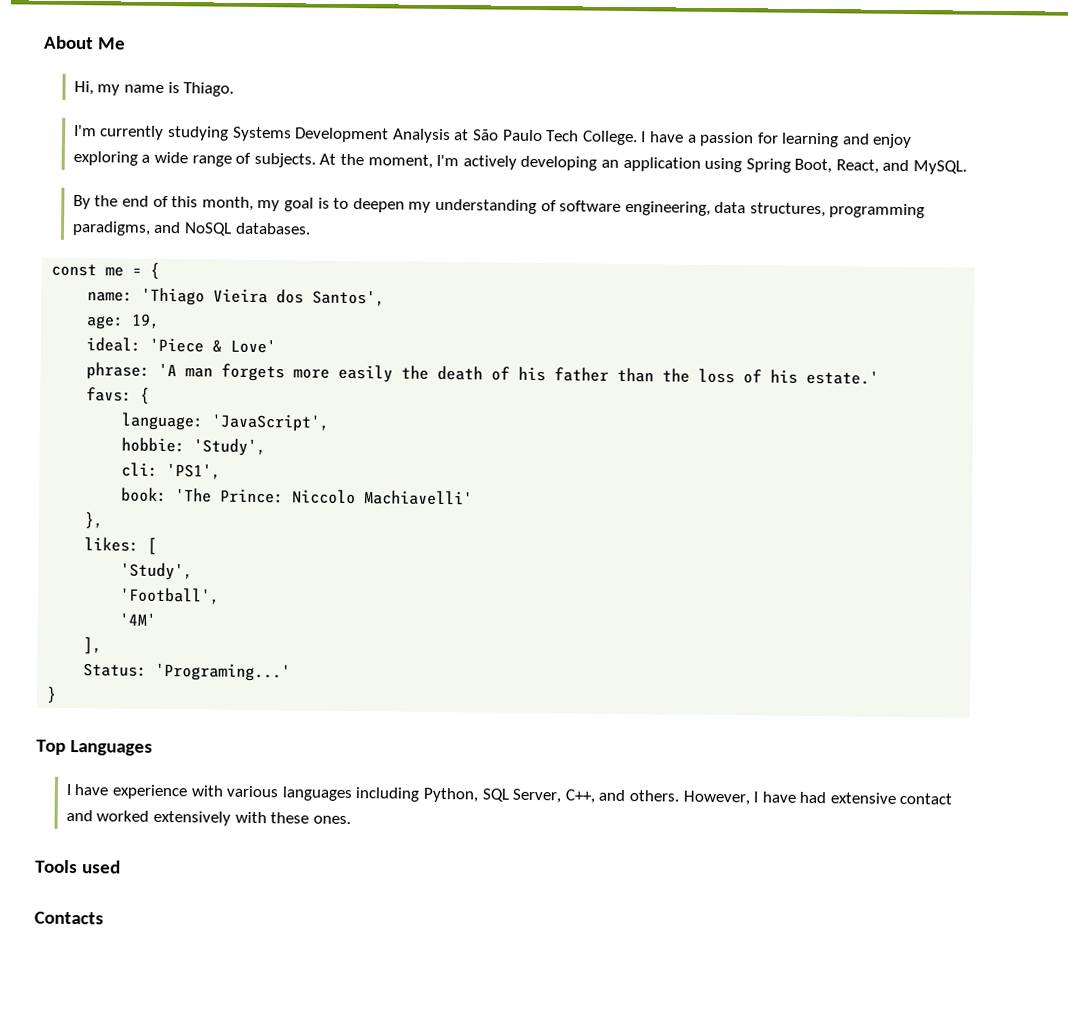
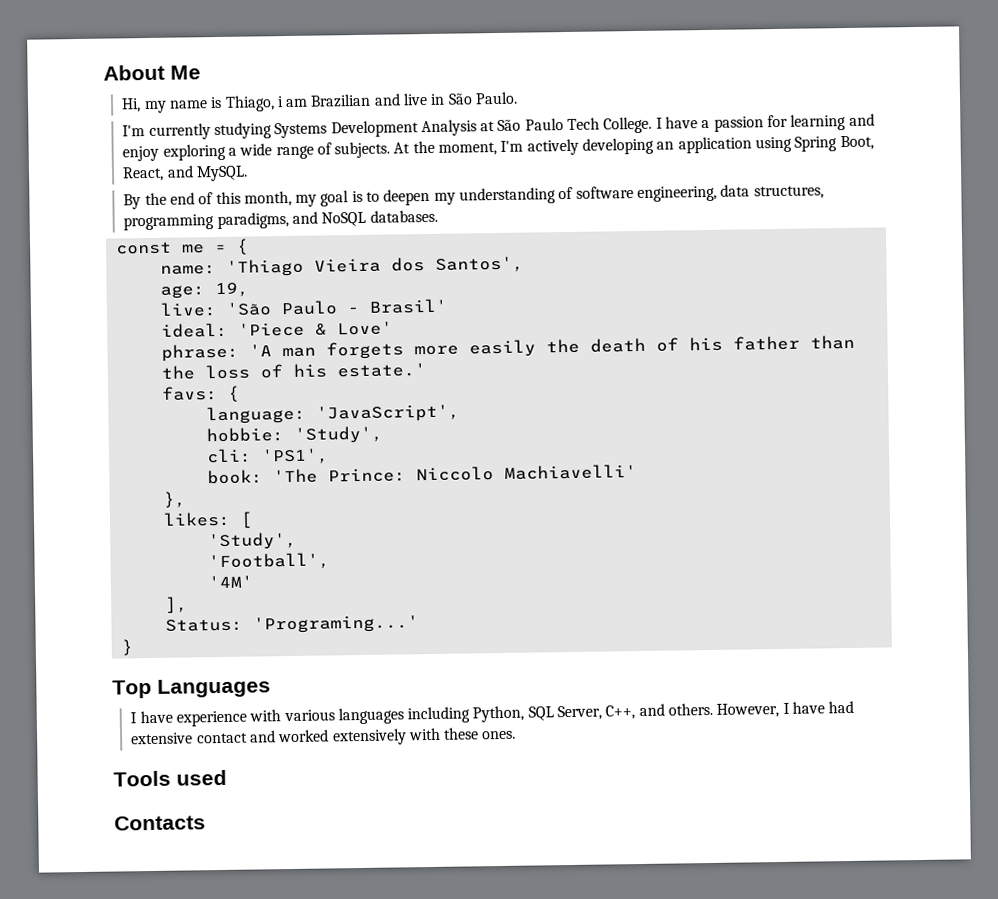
- Hi, my name is Thiago.
+ Hi, my name is Thiago, i am Brazilian and live in São Paulo.
+ live: 'São Paulo - Brasil'

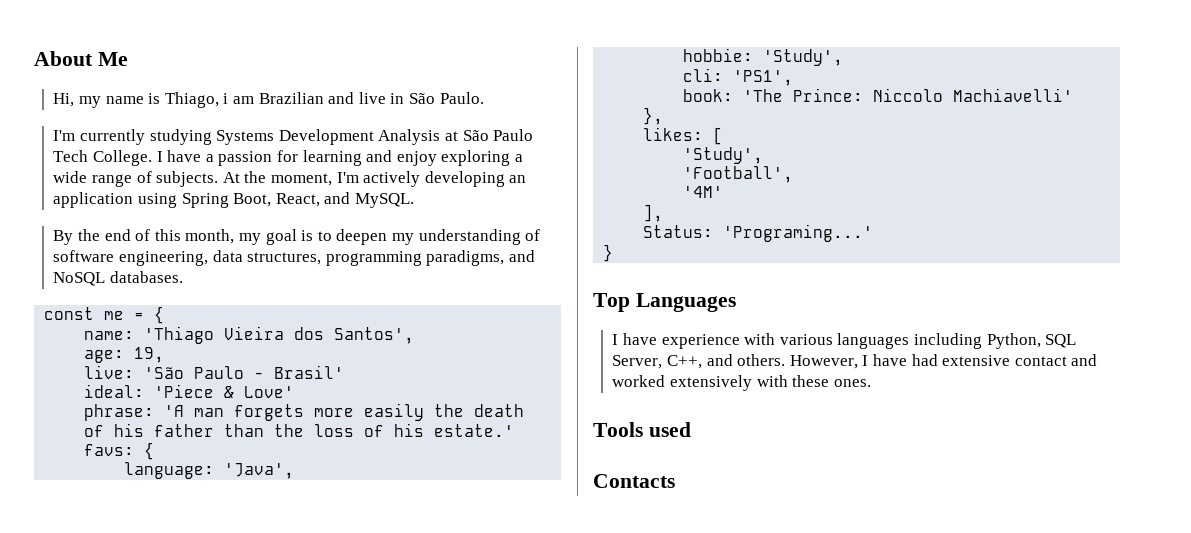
- language: 'JavaScript',
+ language: 'Java',

